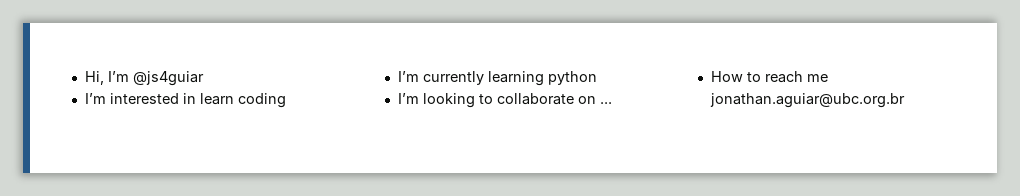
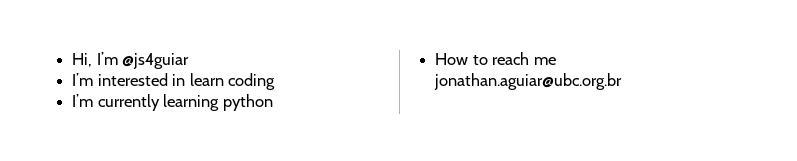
- I’m looking to collaborate on ...

